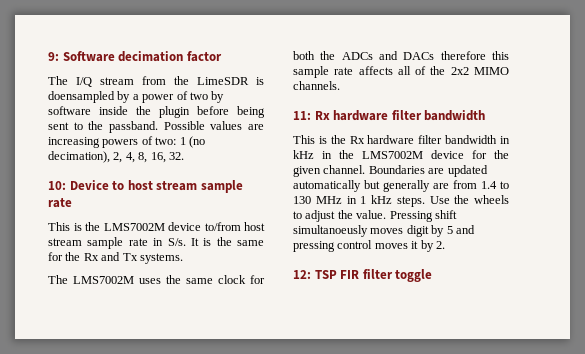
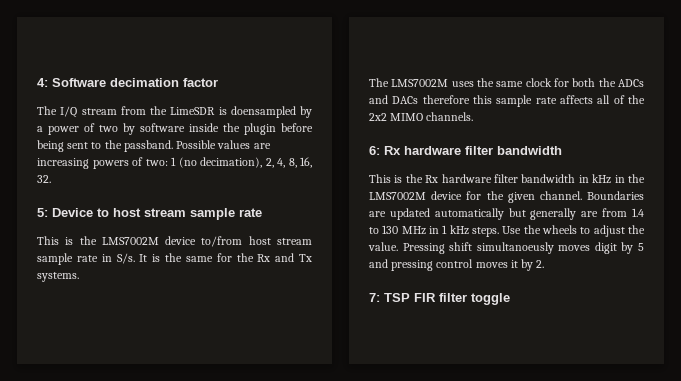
- 9: Software decimation factor
+ 4: Software decimation factor
- 10: Device to host stream sample rate
+ 5: Device to host stream sample rate
- 11: Rx hardware filter bandwidth
+ 6: Rx hardware filter bandwidth
- 12: TSP FIR filter toggle
+ 7: TSP FIR filter toggle

